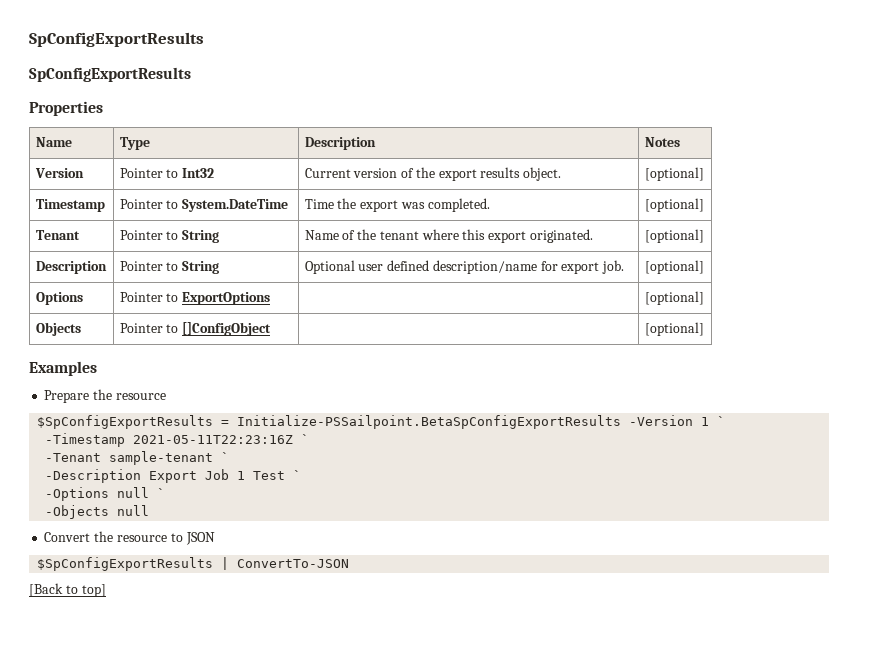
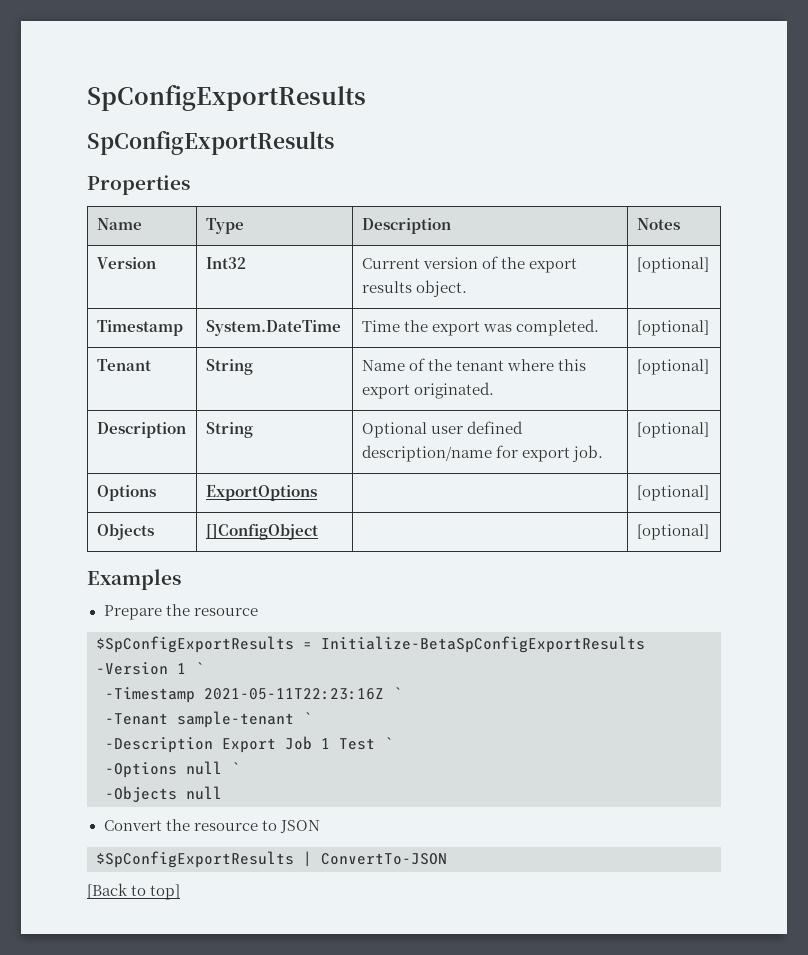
- Version | Pointer to Int32 | Current version of the export results object. | [optional]
+ Version | Int32 | Current version of the export results object. | [optional]
- Timestamp | Pointer to System.DateTime | Time the export was completed. | [optional]
+ Timestamp | System.DateTime | Time the export was completed. | [optional]
- Tenant | Pointer to String | Name of the tenant where this export originated. | [optional]
+ Tenant | String | Name of the tenant where this export originated. | [optional]
- Description | Pointer to String | Optional user defined description/name for export job. | [optional]
+ Description | String | Optional user defined description/name for export job. | [optional]
- Options | Pointer to ExportOptions | | [optional]
+ Options | ExportOptions | | [optional]
- Objects | Pointer to []ConfigObject | | [optional]
+ Objects | []ConfigObject | | [optional]
- $SpConfigExportResults = Initialize-PSSailpoint.BetaSpConfigExportResults -Version 1 `
+ $SpConfigExportResults = Initialize-BetaSpConfigExportResults -Version 1 `

